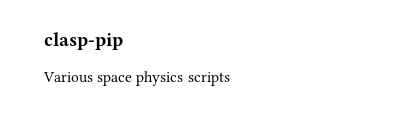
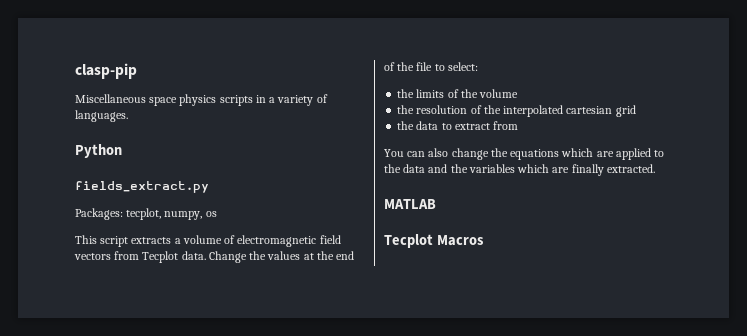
- Various space physics scripts
+ Miscellaneous space physics scripts in a variety of languages.
+ Python
+ fields_extract.py
+ Packages: tecplot, numpy, os
+ This script extracts a volume of electromagnetic field vectors from Tecplot data. Change the values at the end of the file to select:
+ the limits of the volume
+ the resolution of the interpolated cartesian grid
+ the data to extract from
+ You can also change the equations which are applied to the data and the variables which are finally extracted.
+ MATLAB
+ Tecplot Macros

